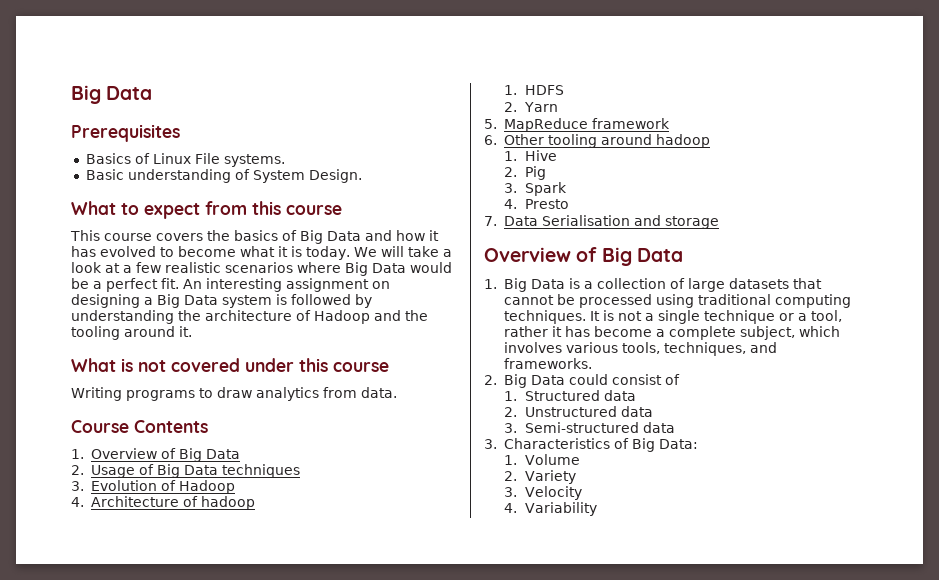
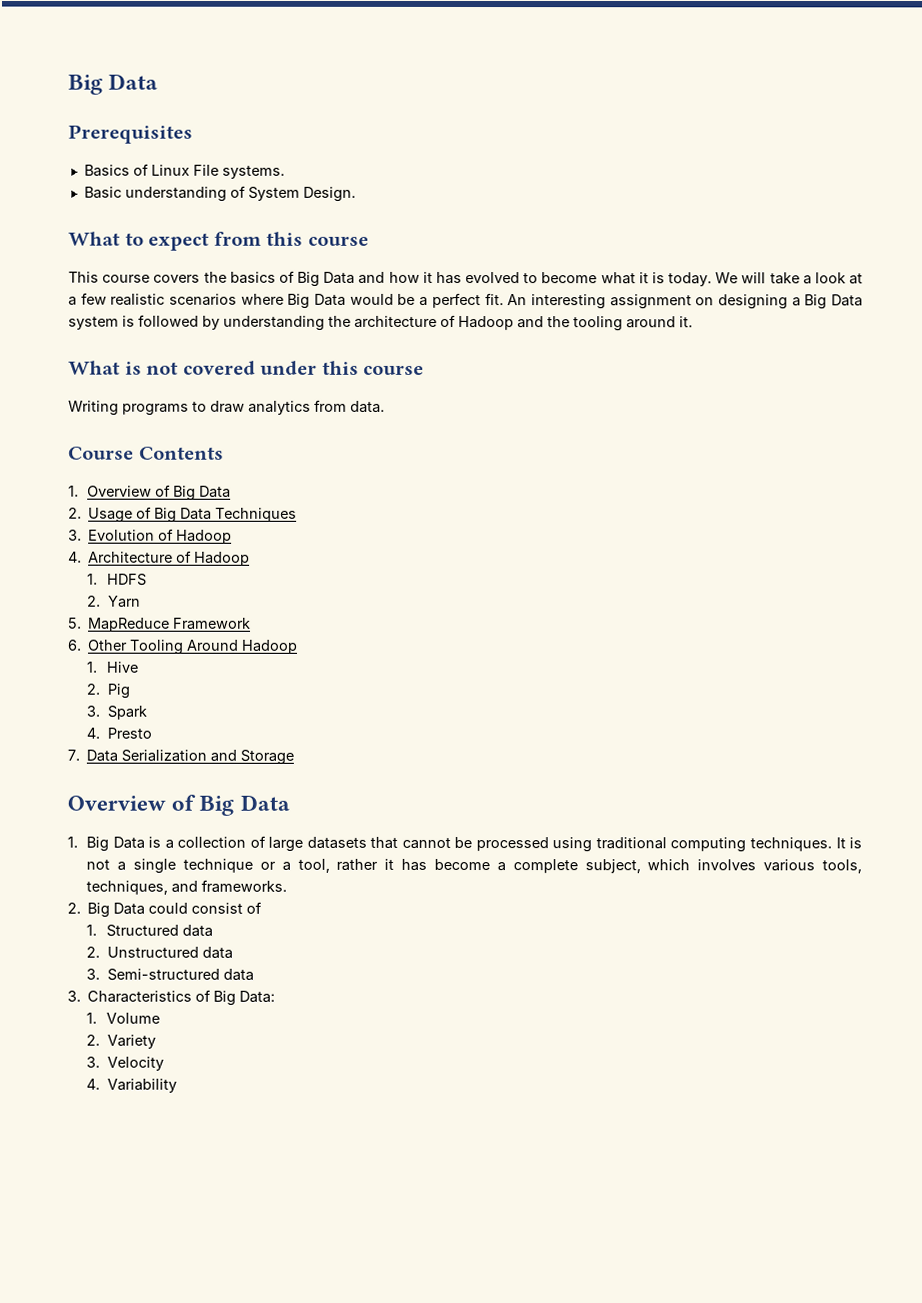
- 2. Usage of Big Data techniques
+ 2. Usage of Big Data Techniques
- 4. Architecture of hadoop
+ 4. Architecture of Hadoop
- 5. MapReduce framework
+ 5. MapReduce Framework
- 6. Other tooling around hadoop
+ 6. Other Tooling Around Hadoop
- 7. Data Serialisation and storage
+ 7. Data Serialization and Storage

